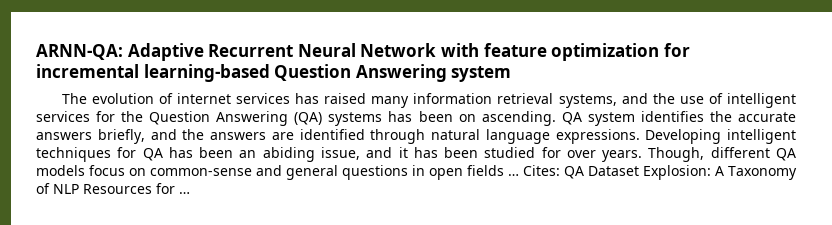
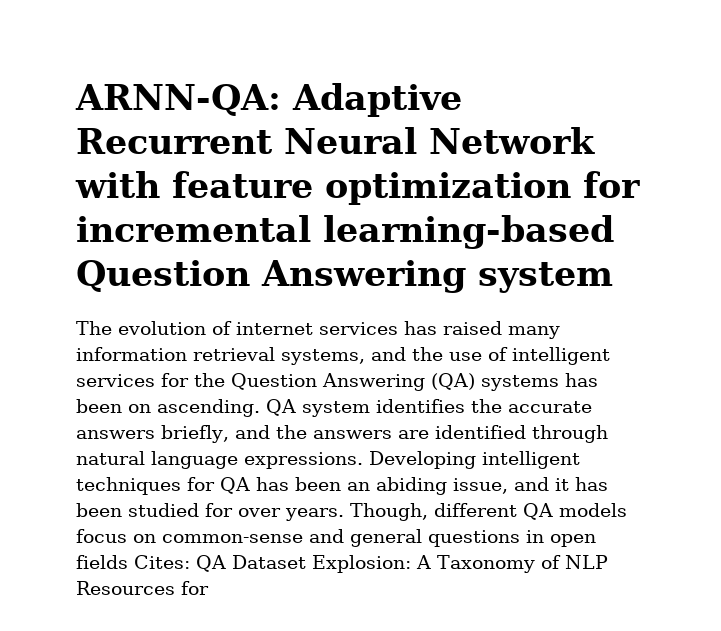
- Though, different QA models focus on common-sense and general questions in open fields … Cites: QA Dataset Explosion: A Taxonomy of NLP Resources for …
+ Though, different QA models focus on common-sense and general questions in open fields Cites: QA Dataset Explosion: A Taxonomy of NLP Resources for

